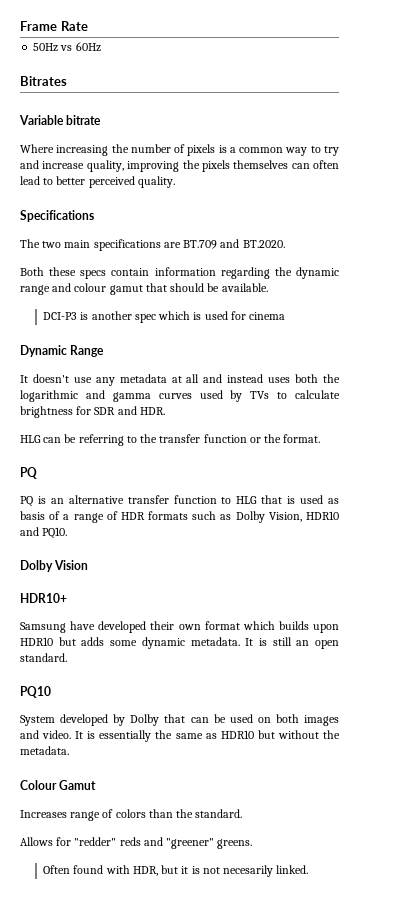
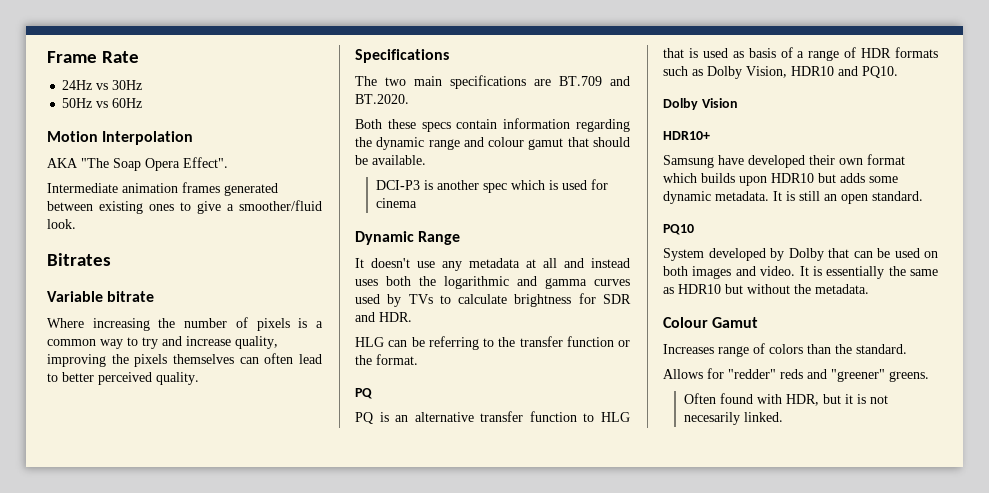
+ 24Hz vs 30Hz
+ Motion Interpolation
+ AKA "The Soap Opera Effect".
+ Intermediate animation frames generated between existing ones to give a smoother/fluid look.

